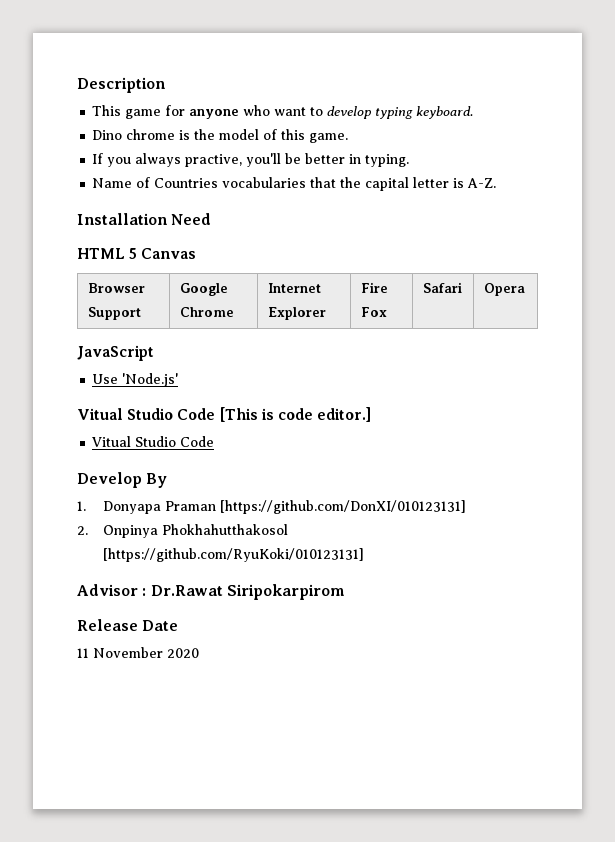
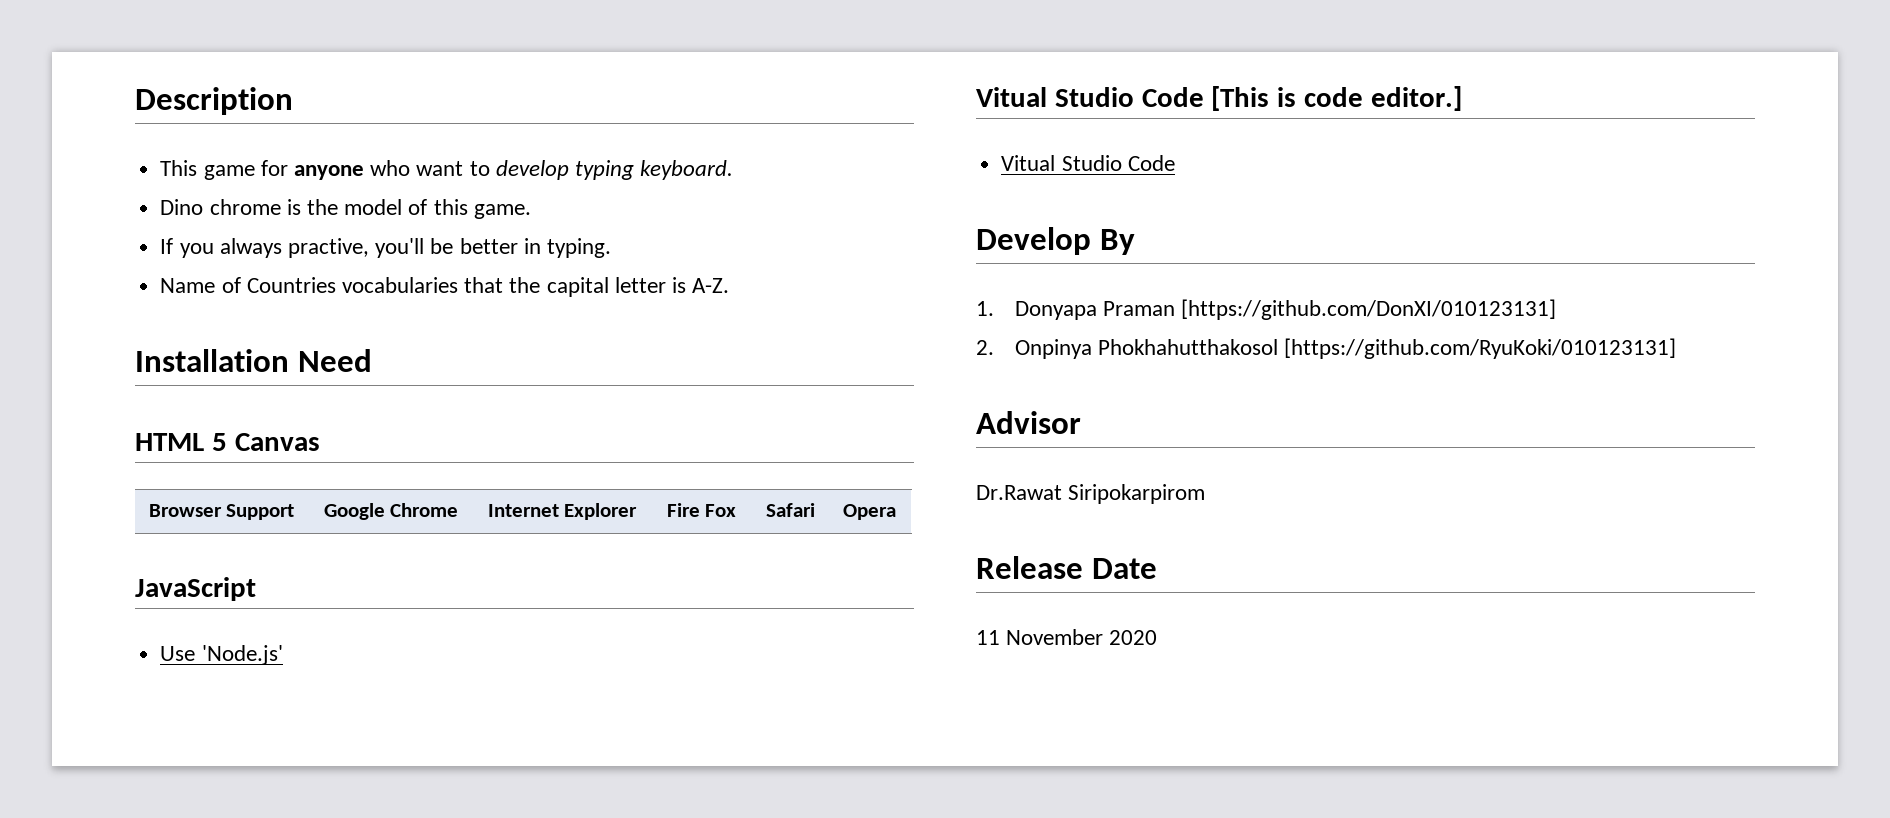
- Advisor : Dr.Rawat Siripokarpirom
+ Advisor
+ Dr.Rawat Siripokarpirom

